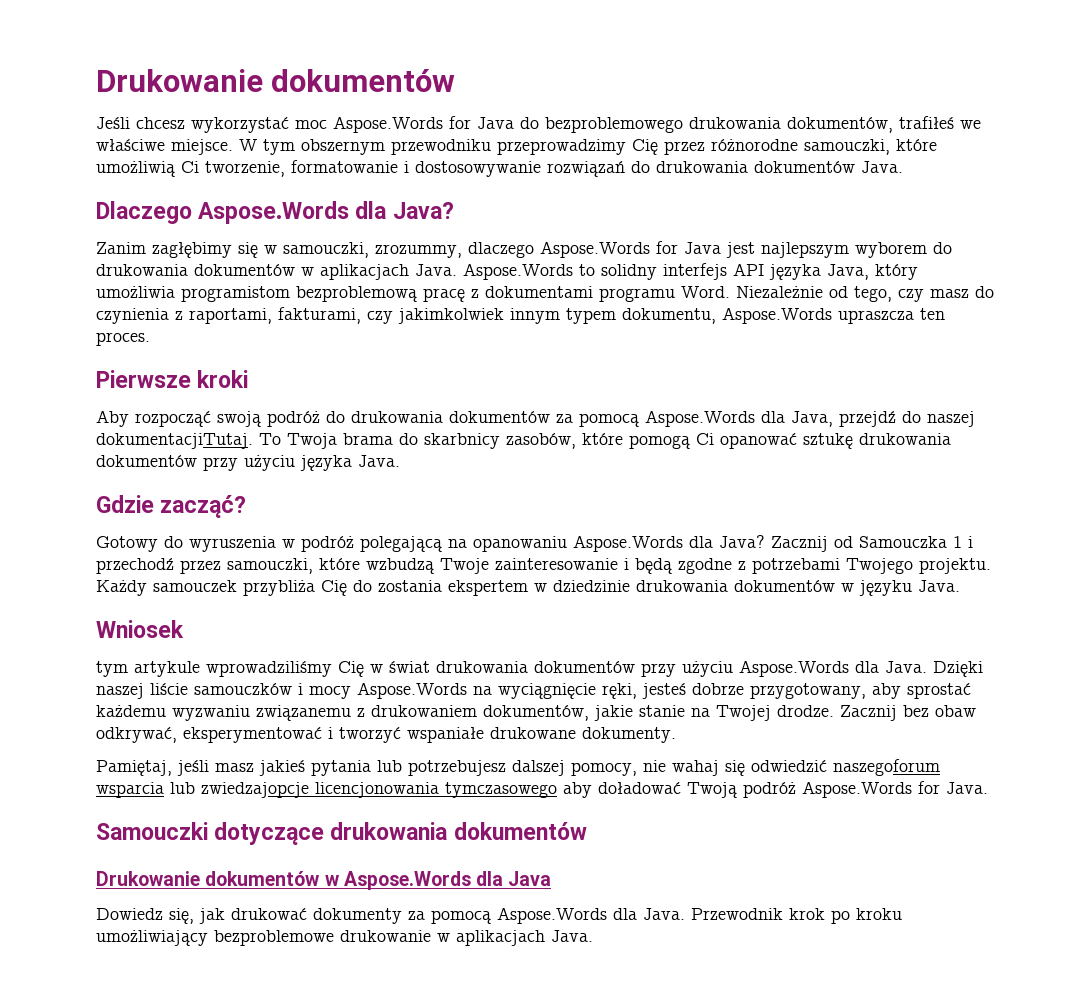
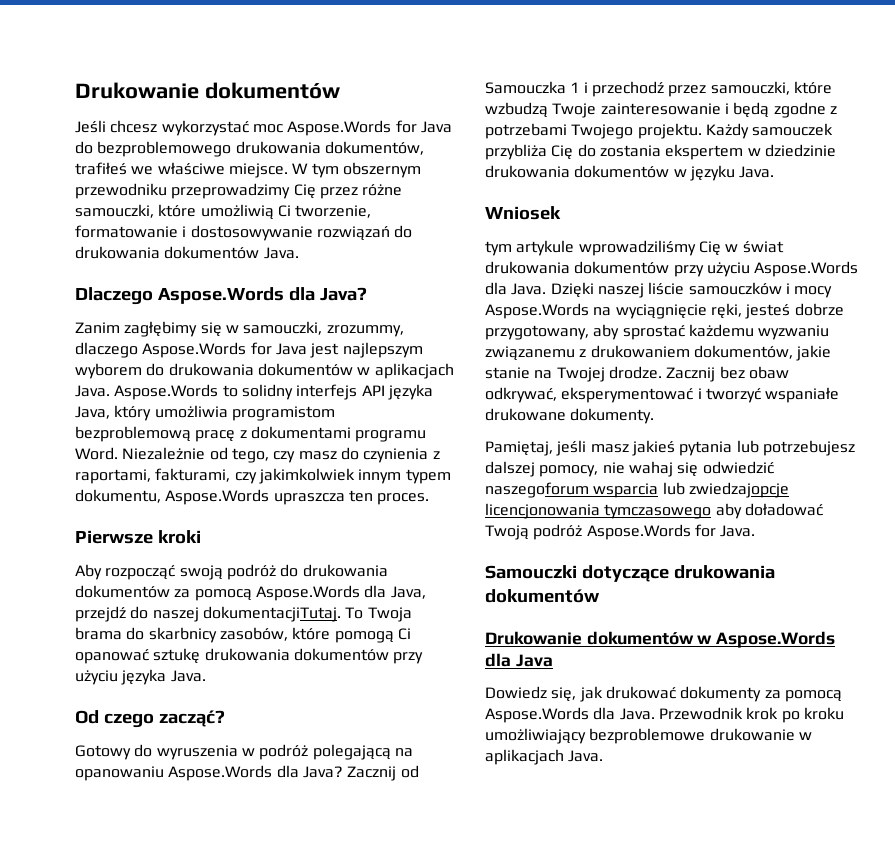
- W tym obszernym przewodniku przeprowadzimy Cię przez różnorodne samouczki, które umożliwią Ci tworzenie, formatowanie i dostosowywanie rozwiązań do drukowania dokumentów Java.
+ W tym obszernym przewodniku przeprowadzimy Cię przez różne samouczki, które umożliwią Ci tworzenie, formatowanie i dostosowywanie rozwiązań do drukowania dokumentów Java.
- Gdzie zacząć?
+ Od czego zacząć?

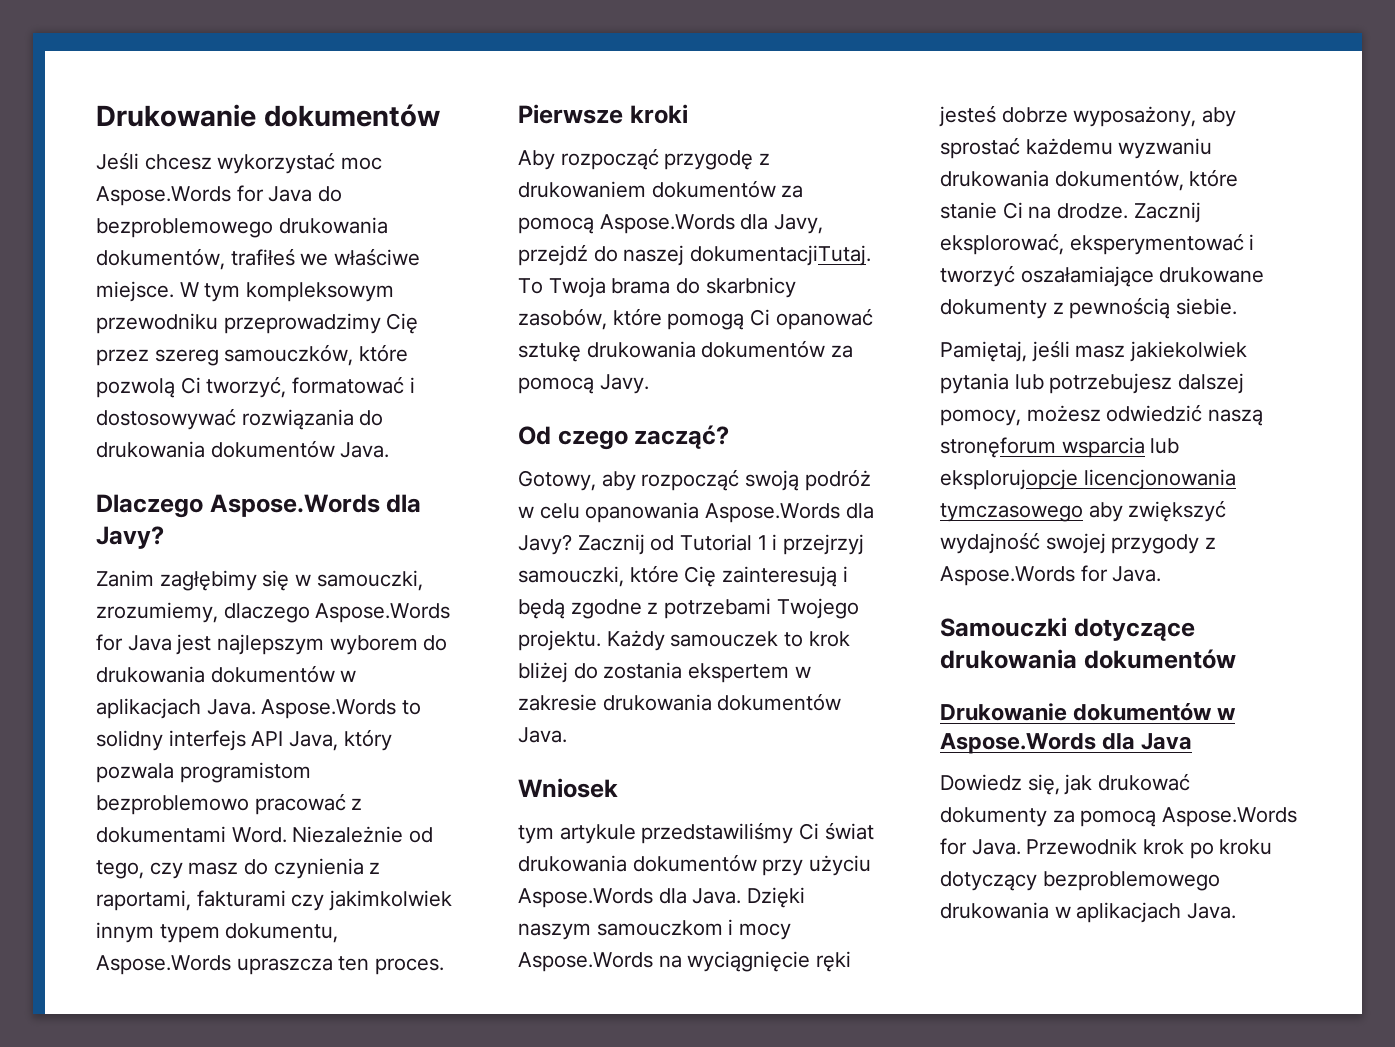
- W tym obszernym przewodniku przeprowadzimy Cię przez różne samouczki, które umożliwią Ci tworzenie, formatowanie i dostosowywanie rozwiązań do drukowania dokumentów Java.
+ W tym kompleksowym przewodniku przeprowadzimy Cię przez szereg samouczków, które pozwolą Ci tworzyć, formatować i dostosowywać rozwiązania do drukowania dokumentów Java.
- Dlaczego Aspose.Words dla Java?
+ Dlaczego Aspose.Words dla Javy?
- Zanim zagłębimy się w samouczki, zrozummy, dlaczego Aspose.Words for Java jest najlepszym wyborem do drukowania dokumentów w aplikacjach Java.
+ Zanim zagłębimy się w samouczki, zrozumiemy, dlaczego Aspose.Words for Java jest najlepszym wyborem do drukowania dokumentów w aplikacjach Java.
- Aspose.Words to solidny interfejs API języka Java, który umożliwia programistom bezproblemową pracę z dokumentami programu Word.
+ Aspose.Words to solidny interfejs API Java, który pozwala programistom bezproblemowo pracować z dokumentami Word.
- Niezależnie od tego, czy masz do czynienia z raportami, fakturami, czy jakimkolwiek innym typem dokumentu, Aspose.Words upraszcza ten proces.
+ Niezależnie od tego, czy masz do czynienia z raportami, fakturami czy jakimkolwiek innym typem dokumentu, Aspose.Words upraszcza ten proces.
- Aby rozpocząć swoją podróż do drukowania dokumentów za pomocą Aspose.Words dla Java, przejdź do naszej dokumentacjiTutaj.
+ Aby rozpocząć przygodę z drukowaniem dokumentów za pomocą Aspose.Words dla Javy, przejdź do naszej dokumentacjiTutaj.
- To Twoja brama do skarbnicy zasobów, które pomogą Ci opanować sztukę drukowania dokumentów przy użyciu języka Java.
+ To Twoja brama do skarbnicy zasobów, które pomogą Ci opanować sztukę drukowania dokumentów za pomocą Javy.
- Gotowy do wyruszenia w podróż polegającą na opanowaniu Aspose.Words dla Java?
+ Gotowy, aby rozpocząć swoją podróż w celu opanowania Aspose.Words dla Javy?
- Zacznij od Samouczka 1 i przechodź przez samouczki, które wzbudzą Twoje zainteresowanie i będą zgodne z potrzebami Twojego projektu.
+ Zacznij od Tutorial 1 i przejrzyj samouczki, które Cię zainteresują i będą zgodne z potrzebami Twojego projektu.
- Każdy samouczek przybliża Cię do zostania ekspertem w dziedzinie drukowania dokumentów w języku Java.
+ Każdy samouczek to krok bliżej do zostania ekspertem w zakresie drukowania dokumentów Java.
- tym artykule wprowadziliśmy Cię w świat drukowania dokumentów przy użyciu Aspose.Words dla Java.
+ tym artykule przedstawiliśmy Ci świat drukowania dokumentów przy użyciu Aspose.Words dla Java.
- Dzięki naszej liście samouczków i mocy Aspose.Words na wyciągnięcie ręki, jesteś dobrze przygotowany, aby sprostać każdemu wyzwaniu związanemu z drukowaniem dokumentów, jakie stanie na Twojej drodze. Zacznij bez obaw odkrywać, eksperymentować i tworzyć wspaniałe drukowane dokumenty.
+ Dzięki naszym samouczkom i mocy Aspose.Words na wyciągnięcie ręki jesteś dobrze wyposażony, aby sprostać każdemu wyzwaniu drukowania dokumentów, które stanie Ci na drodze. Zacznij eksplorować, eksperymentować i tworzyć oszałamiające drukowane dokumenty z pewnością siebie.
- Pamiętaj, jeśli masz jakieś pytania lub potrzebujesz dalszej pomocy, nie wahaj się odwiedzić naszegoforum wsparcia lub zwiedzajopcje licencjonowania tymczasowego aby doładować Twoją podróż Aspose.Words for Java.
+ Pamiętaj, jeśli masz jakiekolwiek pytania lub potrzebujesz dalszej pomocy, możesz odwiedzić naszą stronęforum wsparcia lub eksplorujopcje licencjonowania tymczasowego aby zwiększyć wydajność swojej przygody z Aspose.Words for Java.
- Dowiedz się, jak drukować dokumenty za pomocą Aspose.Words dla Java.
+ Dowiedz się, jak drukować dokumenty za pomocą Aspose.Words for Java.
- Przewodnik krok po kroku umożliwiający bezproblemowe drukowanie w aplikacjach Java.
+ Przewodnik krok po kroku dotyczący bezproblemowego drukowania w aplikacjach Java.

